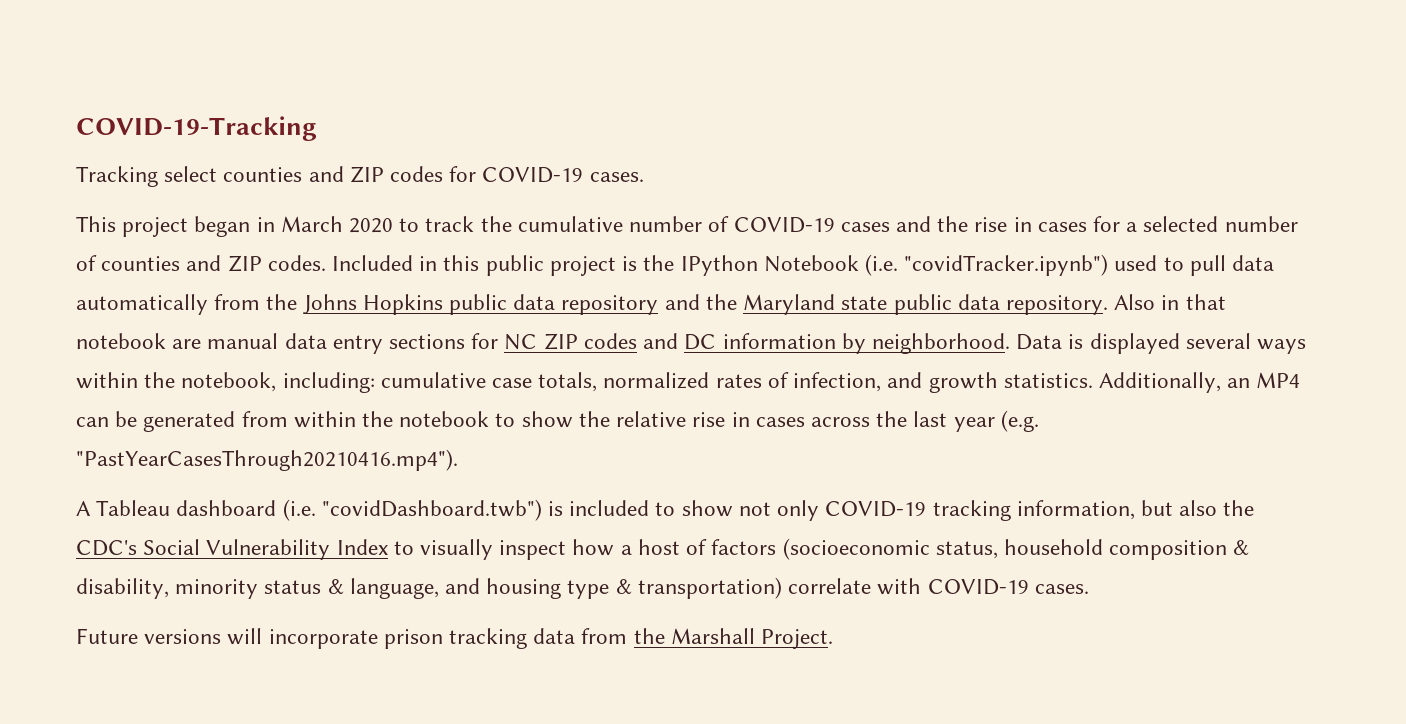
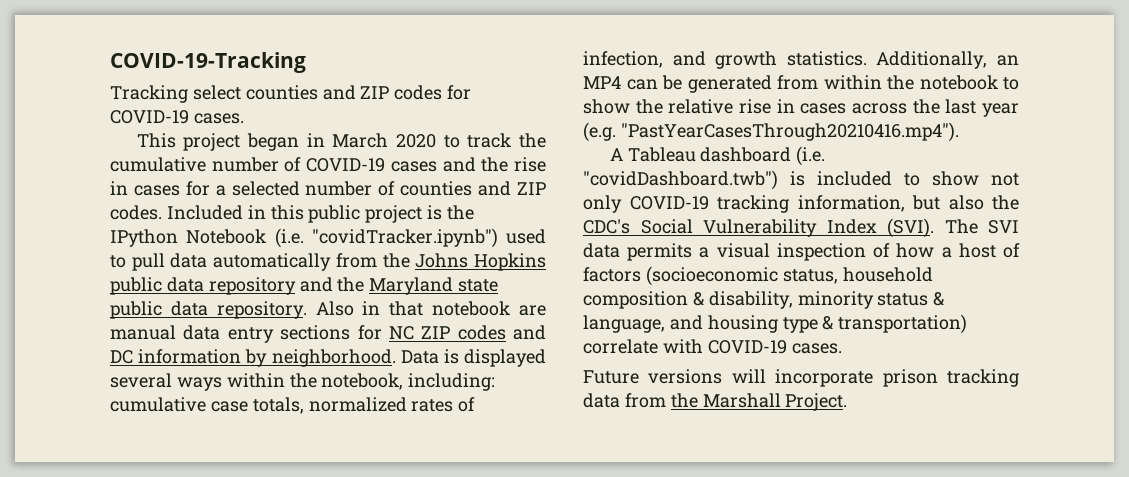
- A Tableau dashboard (i.e. "covidDashboard.twb") is included to show not only COVID-19 tracking information, but also the CDC's Social Vulnerability Index to visually inspect how a host of factors (socioeconomic status, household composition & disability, minority status & language, and housing type & transportation) correlate with COVID-19 cases.
+ A Tableau dashboard (i.e. "covidDashboard.twb") is included to show not only COVID-19 tracking information, but also the CDC's Social Vulnerability Index (SVI). The SVI data permits a visual inspection of how a host of factors (socioeconomic status, household composition & disability, minority status & language, and housing type & transportation) correlate with COVID-19 cases.

